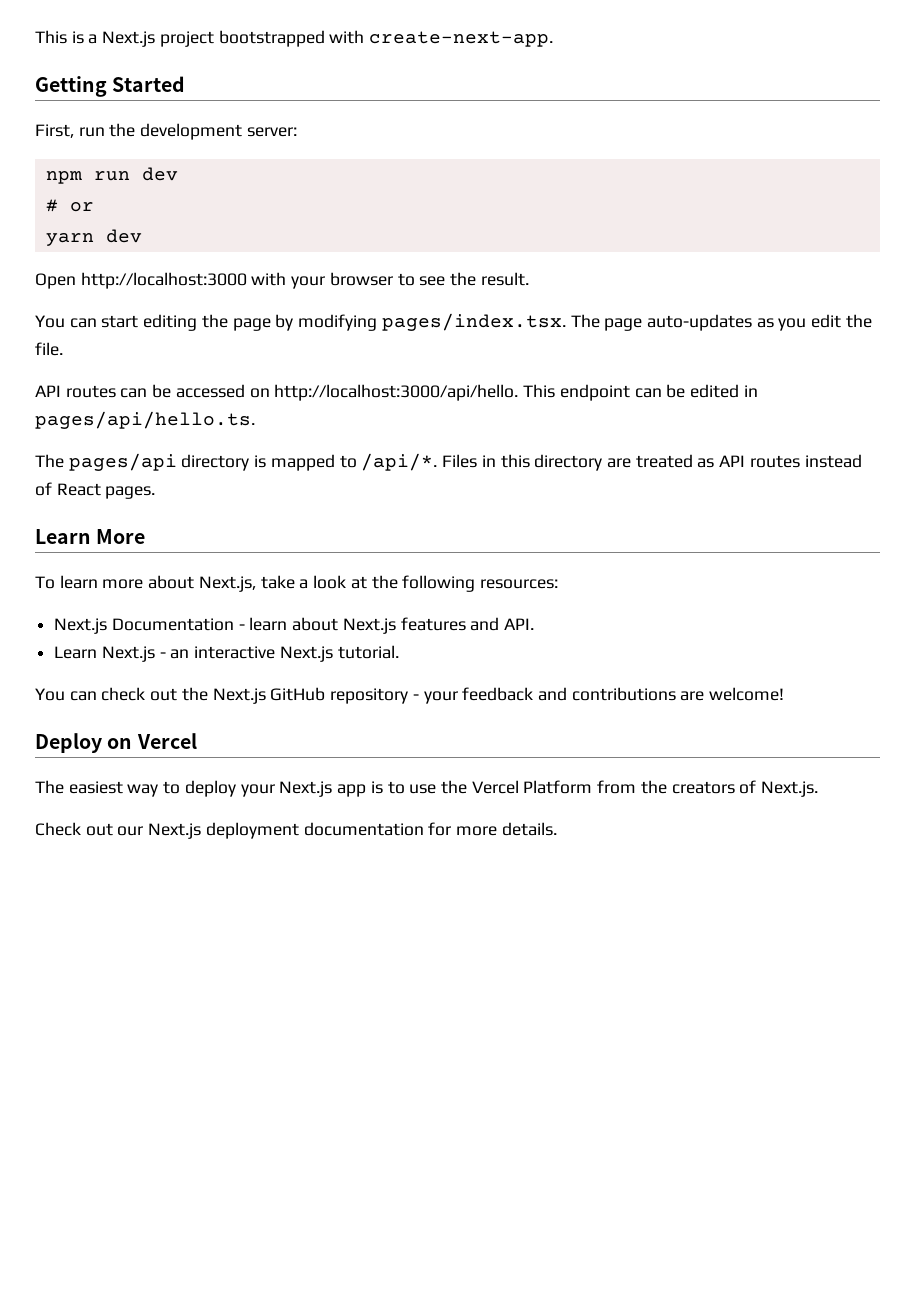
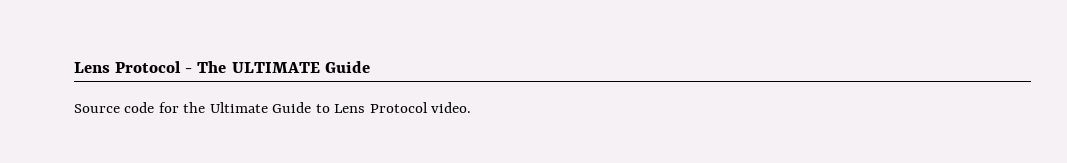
- This is a Next.js project bootstrapped with create-next-app.
- Getting Started
- First, run the development server:
- npm run dev
- # or
- yarn dev
- Open http://localhost:3000 with your browser to see the result.
- You can start editing the page by modifying pages/index.tsx. The page auto-updates as you edit the file.
- API routes can be accessed on http://localhost:3000/api/hello. This endpoint can be edited in pages/api/hello.ts.
- The pages/api directory is mapped to /api/*. Files in this directory are treated as API routes instead of React pages.
- Learn More
- To learn more about Next.js, take a look at the following resources:
- Next.js Documentation - learn about Next.js features and API.
- Learn Next.js - an interactive Next.js tutorial.
- You can check out the Next.js GitHub repository - your feedback and contributions are welcome!
- Deploy on Vercel
- The easiest way to deploy your Next.js app is to use the Vercel Platform from the creators of Next.js.
- Check out our Next.js deployment documentation for more details.
+ Lens Protocol - The ULTIMATE Guide
+ Source code for the Ultimate Guide to Lens Protocol video.

